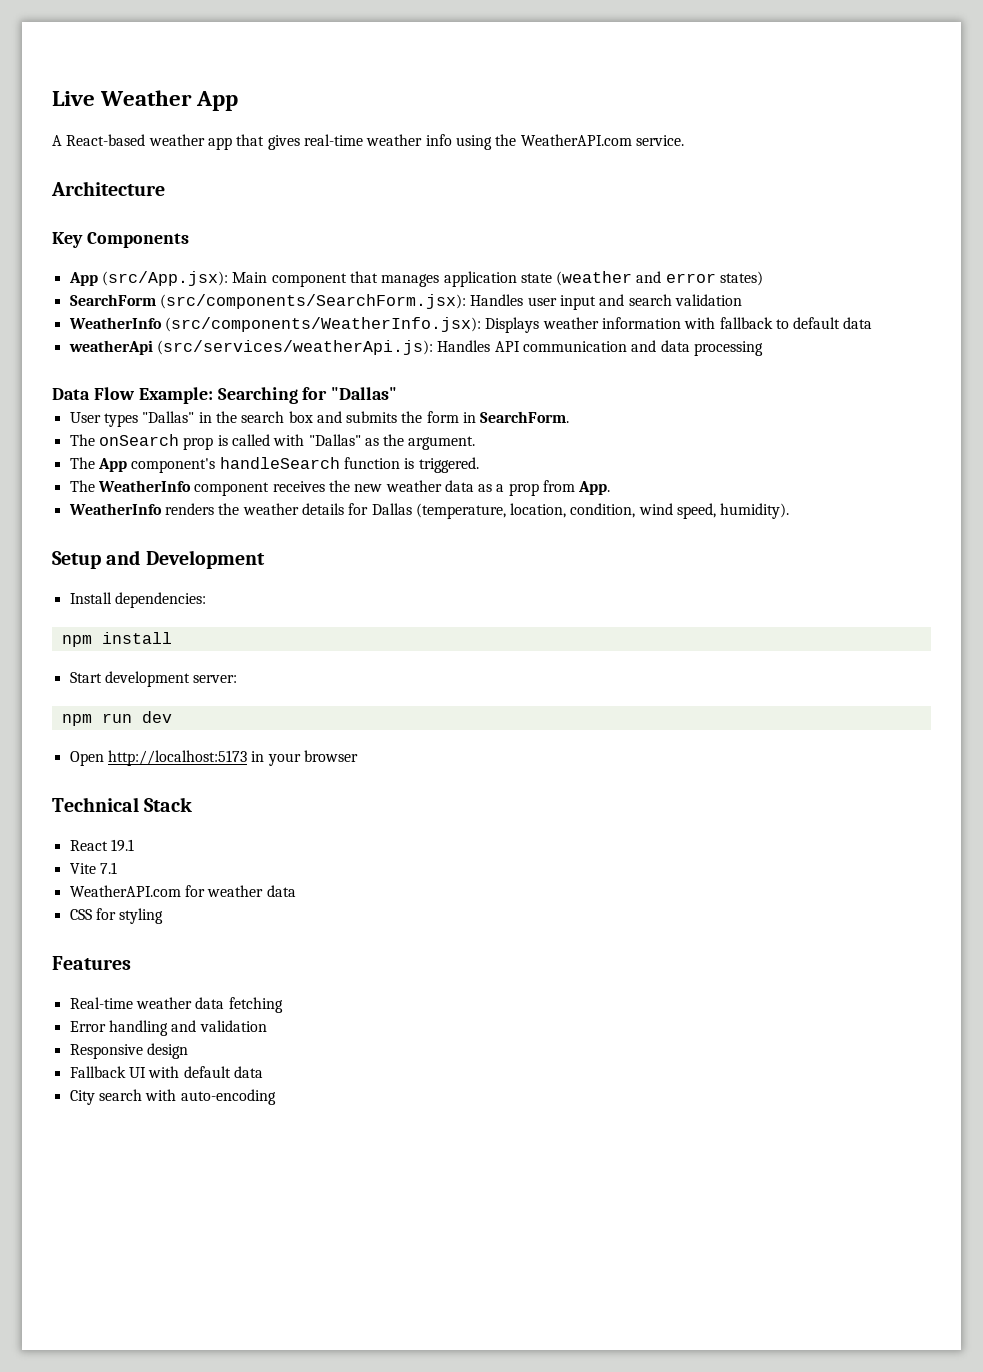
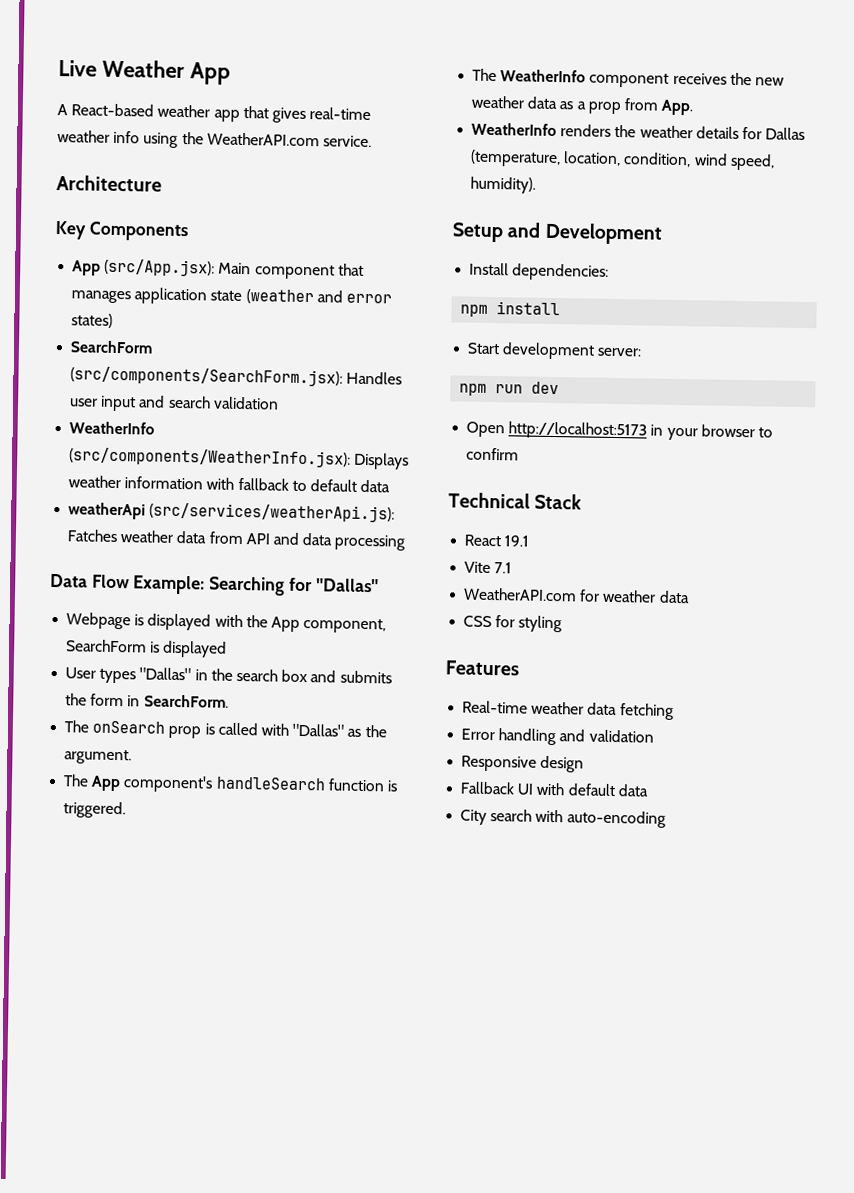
- weatherApi (src/services/weatherApi.js): Handles API communication and data processing
+ weatherApi (src/services/weatherApi.js): Fatches weather data from API and data processing
+ Webpage is displayed with the App component, SearchForm is displayed
- Open http://localhost:5173 in your browser
+ Open http://localhost:5173 in your browser to confirm

